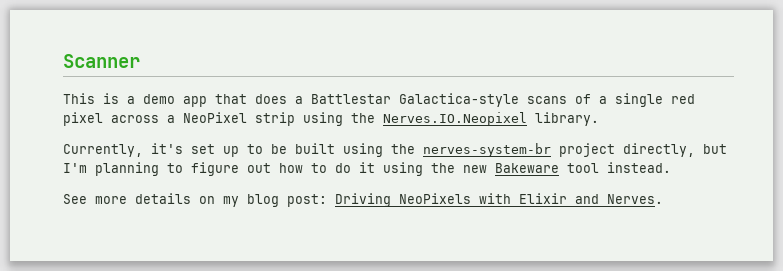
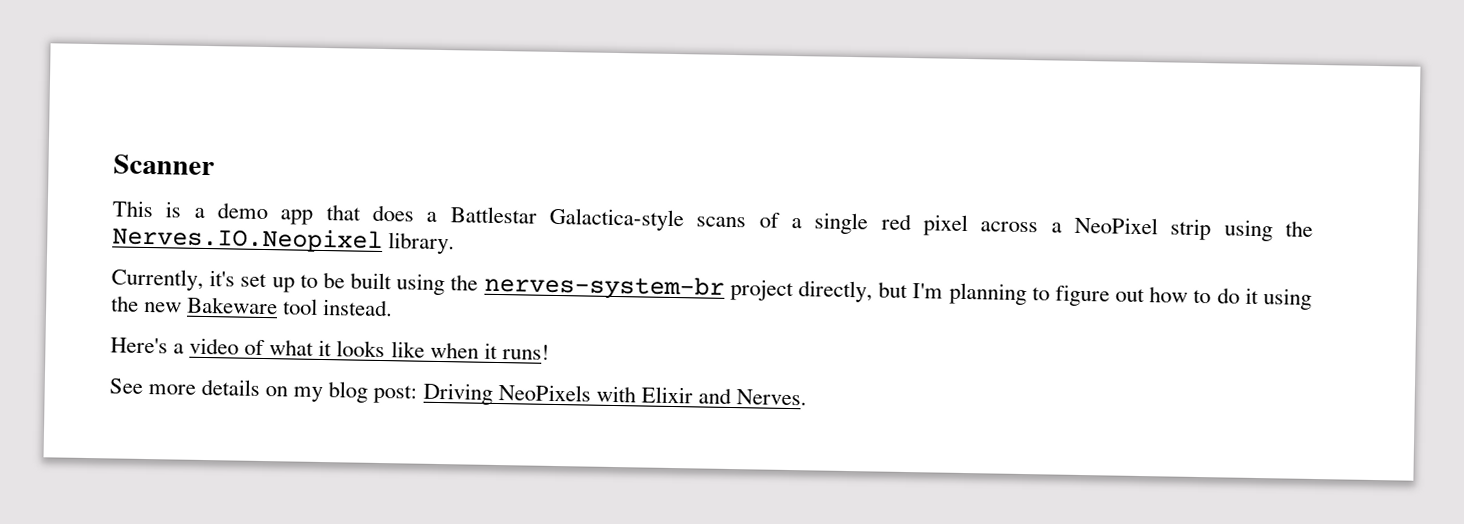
+ Here's a video of what it looks like when it runs!

